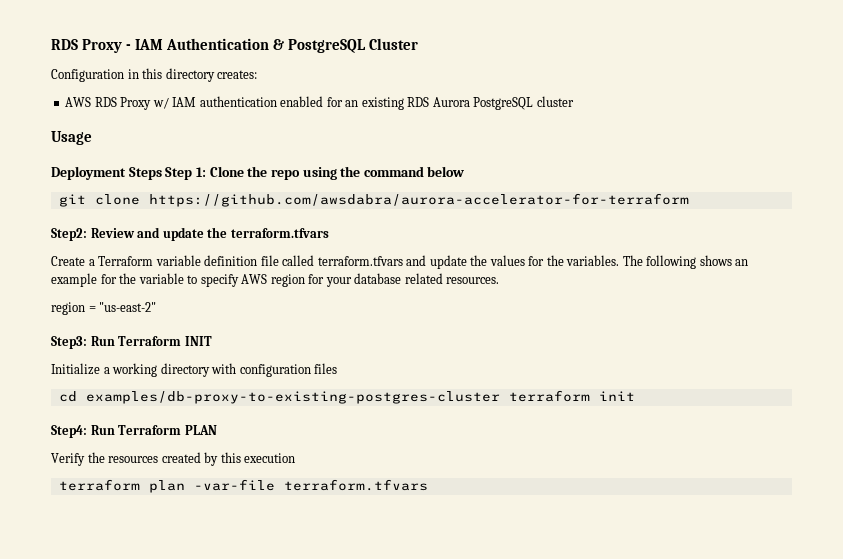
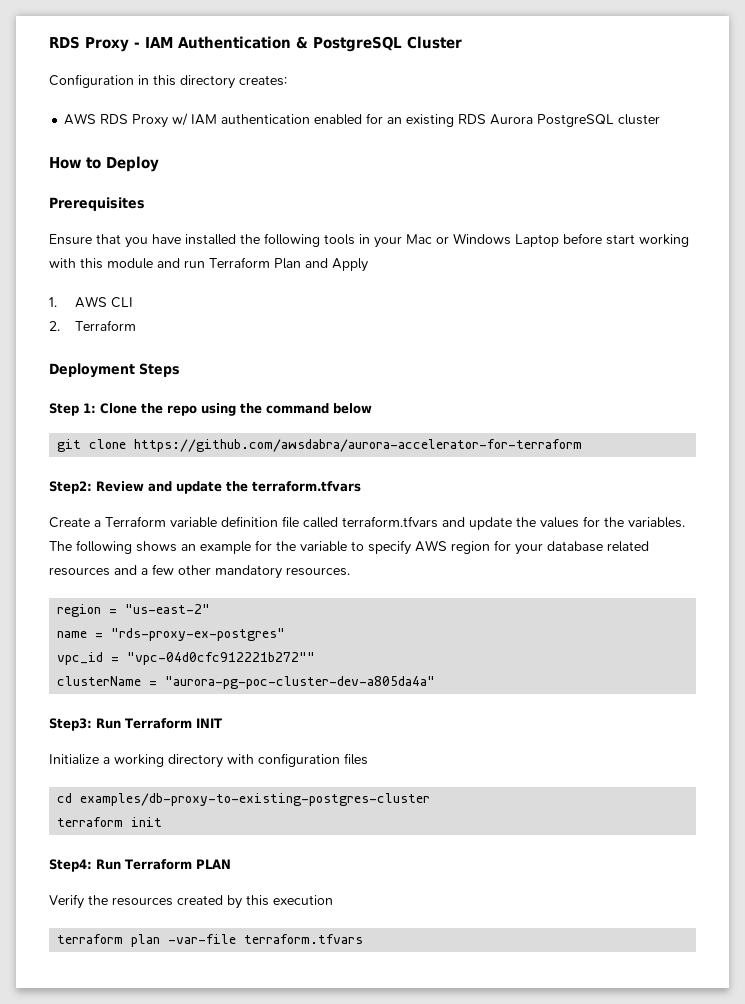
- Usage
+ How to Deploy
+ Prerequisites
+ Ensure that you have installed the following tools in your Mac or Windows Laptop before start working with this module and run Terraform Plan and Apply
+ 1. AWS CLI
+ 2. Terraform
- Deployment Steps Step 1: Clone the repo using the command below
+ Deployment Steps
+ Step 1: Clone the repo using the command below
- The following shows an example for the variable to specify AWS region for your database related resources.
+ The following shows an example for the variable to specify AWS region for your database related resources and a few other mandatory resources.
  region = "us-east-2"
+ name = "rds-proxy-ex-postgres"
+ vpc_id = "vpc-04d0cfc912221b272""
+ clusterName = "aurora-pg-poc-cluster-dev-a805da4a"
- cd examples/db-proxy-to-existing-postgres-cluster terraform init
+ cd examples/db-proxy-to-existing-postgres-cluster
+ terraform init

